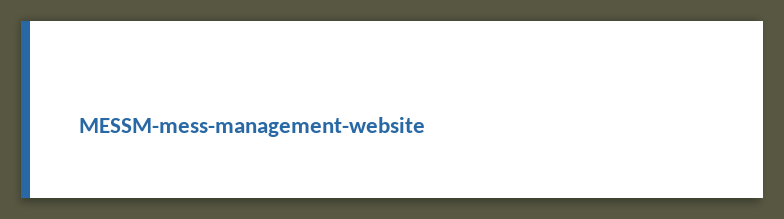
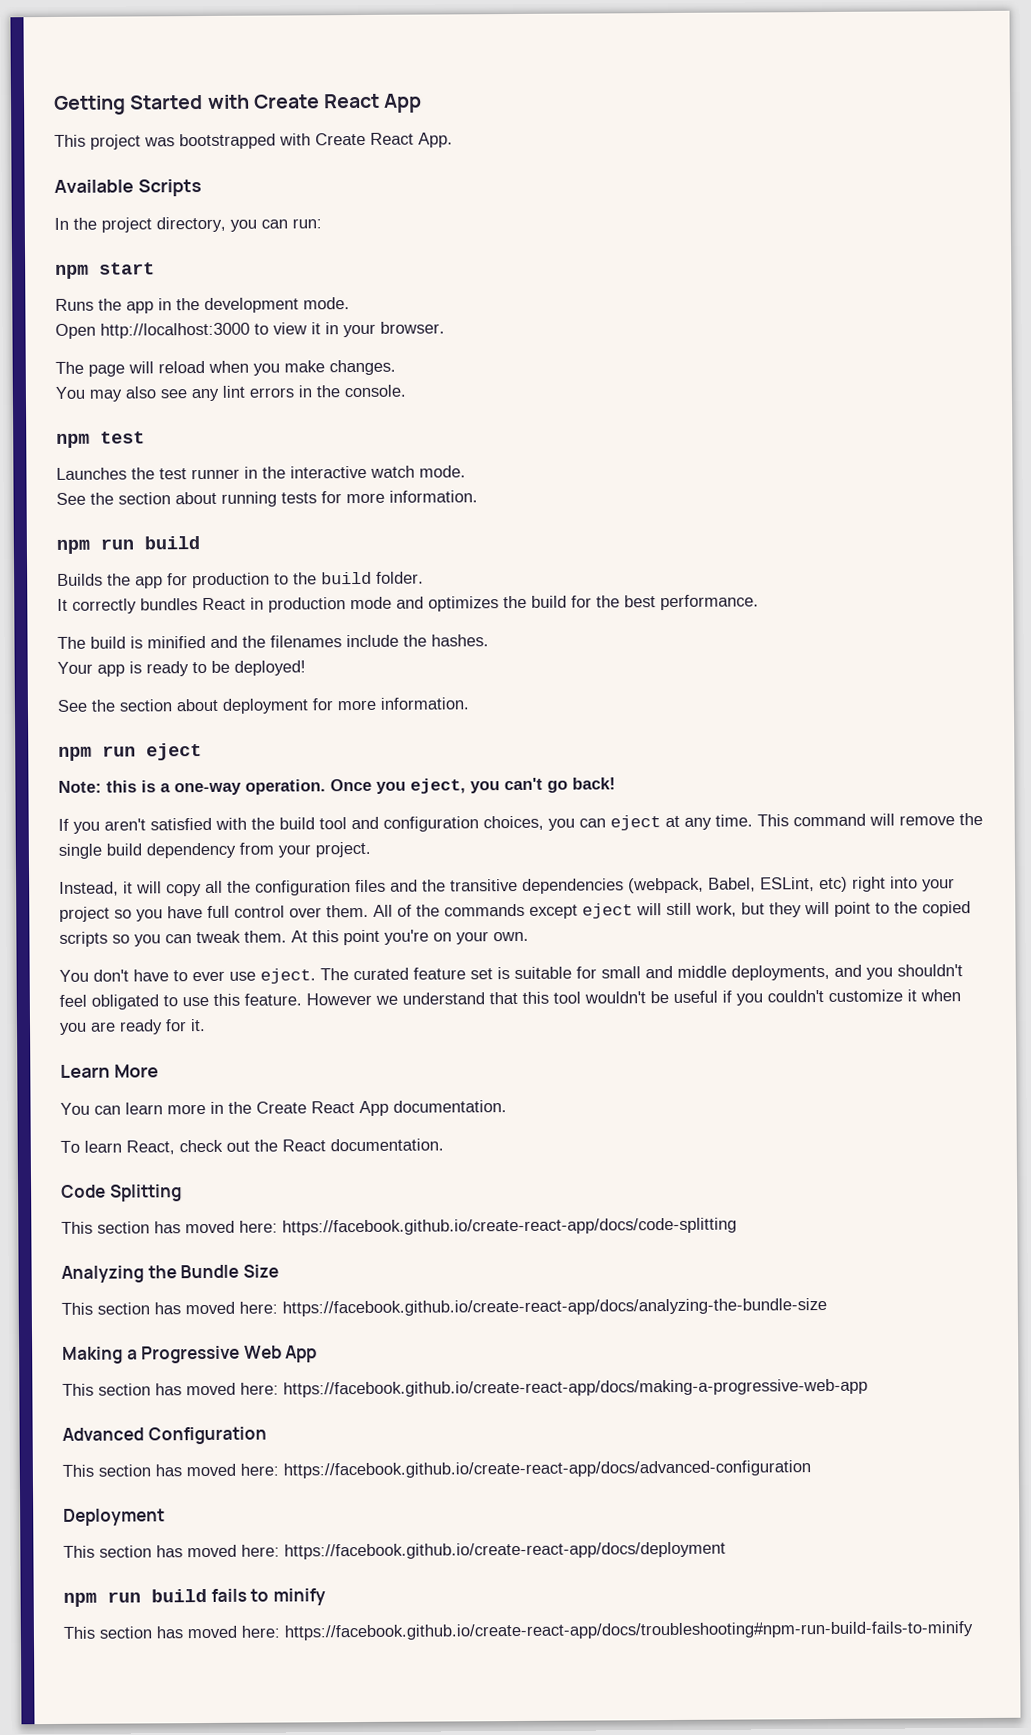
- MESSM-mess-management-website
+ Getting Started with Create React App
+ This project was bootstrapped with Create React App.
+ Available Scripts
+ In the project directory, you can run:
+ npm start
+ Runs the app in the development mode.
+ Open http://localhost:3000 to view it in your browser.
+ The page will reload when you make changes.
+ You may also see any lint errors in the console.
+ npm test
+ Launches the test runner in the interactive watch mode.
+ See the section about running tests for more information.
+ npm run build
+ Builds the app for production to the build folder.
+ It correctly bundles React in production mode and optimizes the build for the best performance.
+ The build is minified and the filenames include the hashes.
+ Your app is ready to be deployed!
+ See the section about deployment for more information.
+ npm run eject
+ Note: this is a one-way operation. Once you eject, you can't go back!
+ If you aren't satisfied with the build tool and configuration choices, you can eject at any time. This command will remove the single build dependency from your project.
+ Instead, it will copy all the configuration files and the transitive dependencies (webpack, Babel, ESLint, etc) right into your project so you have full control over them. All of the commands except eject will still work, but they will point to the copied scripts so you can tweak them. At this point you're on your own.
+ You don't have to ever use eject. The curated feature set is suitable for small and middle deployments, and you shouldn't feel obligated to use this feature. However we understand that this tool wouldn't be useful if you couldn't customize it when you are ready for it.
+ Learn More
+ You can learn more in the Create React App documentation.
+ To learn React, check out the React documentation.
+ Code Splitting
+ This section has moved here: https://facebook.github.io/create-react-app/docs/code-splitting
+ Analyzing the Bundle Size
+ This section has moved here: https://facebook.github.io/create-react-app/docs/analyzing-the-bundle-size
+ Making a Progressive Web App
+ This section has moved here: https://facebook.github.io/create-react-app/docs/making-a-progressive-web-app
+ Advanced Configuration
+ This section has moved here: https://facebook.github.io/create-react-app/docs/advanced-configuration
+ Deployment
+ This section has moved here: https://facebook.github.io/create-react-app/docs/deployment
+ npm run build fails to minify
+ This section has moved here: https://facebook.github.io/create-react-app/docs/troubleshooting#npm-run-build-fails-to-minify

